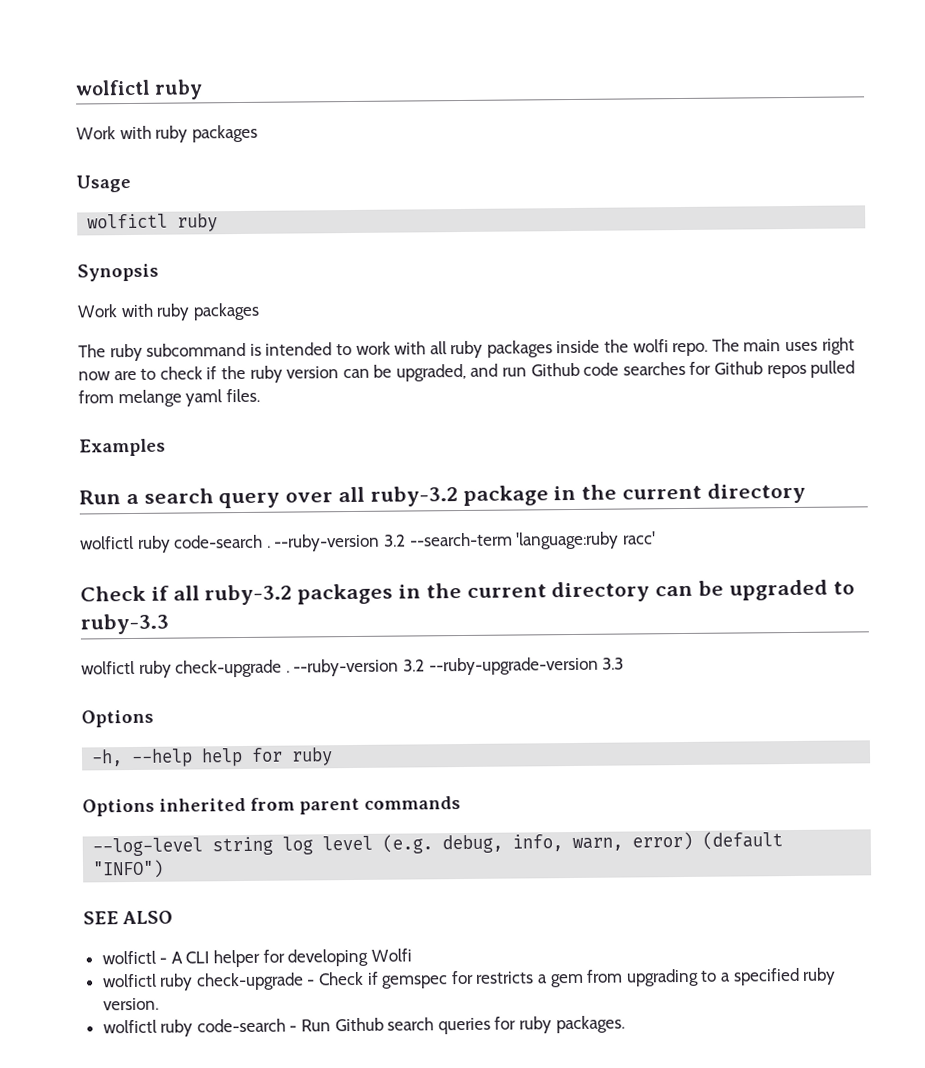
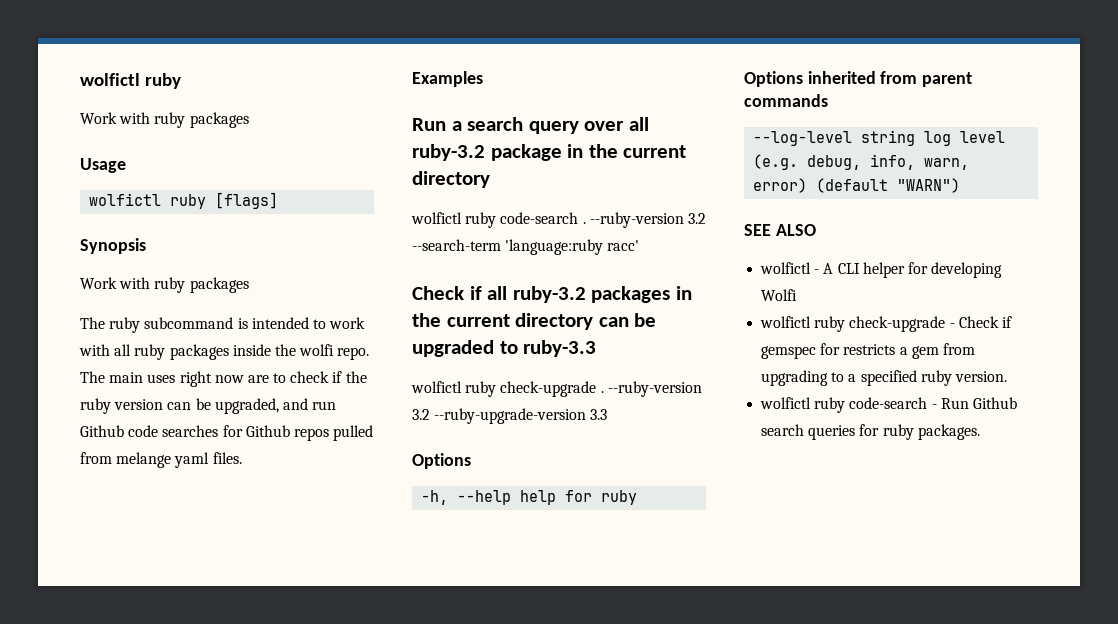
  Usage
- wolfictl ruby
+ wolfictl ruby [flags]
- --log-level string log level (e.g. debug, info, warn, error) (default "INFO")
+ --log-level string log level (e.g. debug, info, warn, error) (default "WARN")

